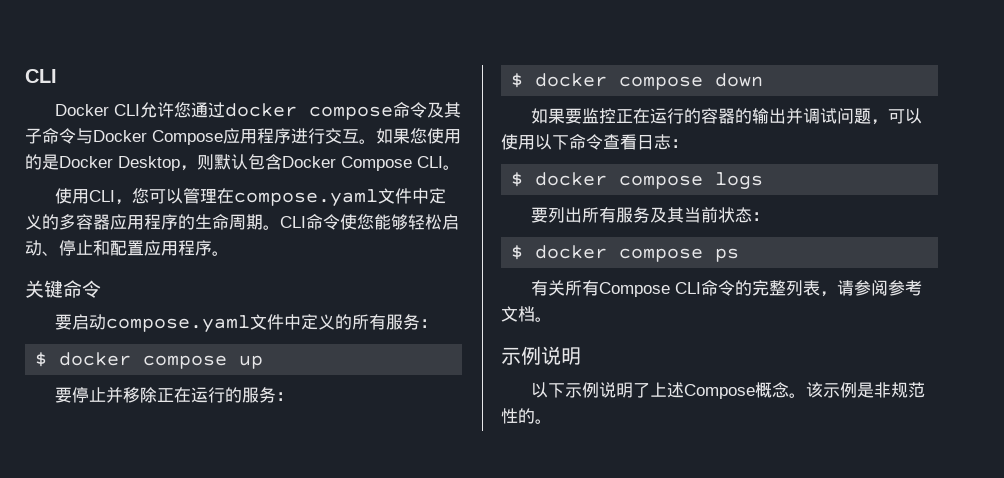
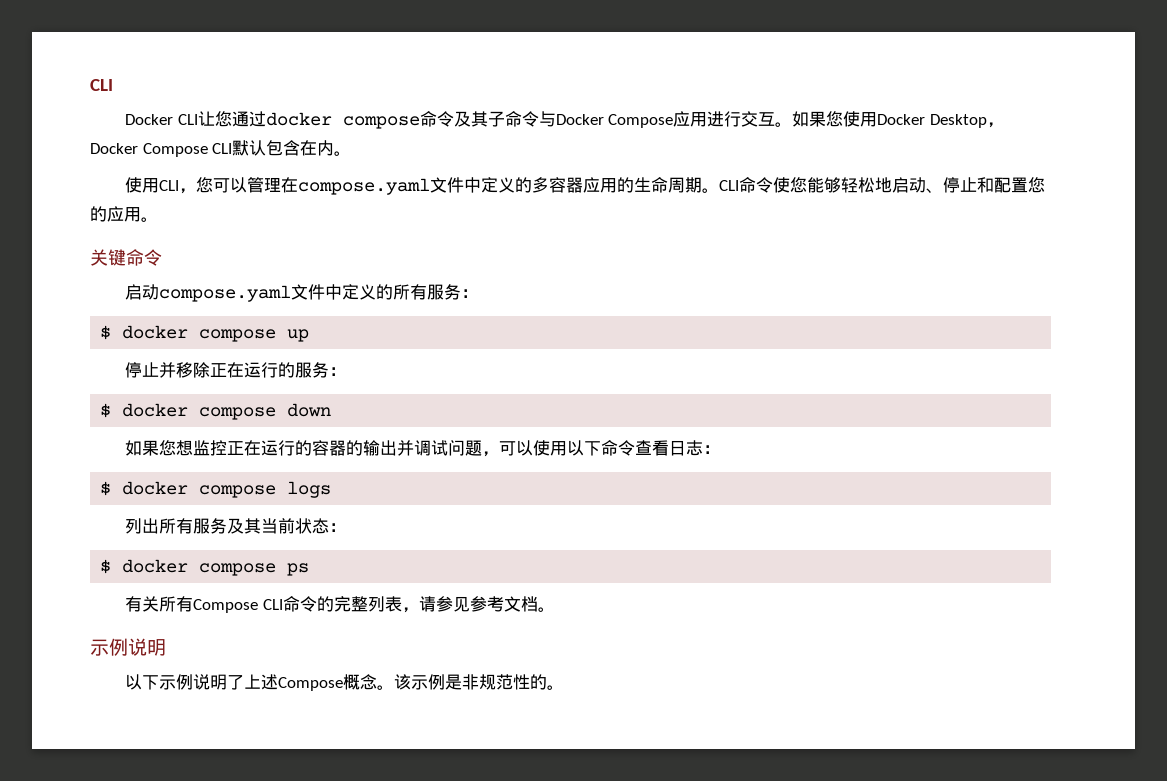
- Docker CLI允许您通过docker compose命令及其子命令与Docker Compose应用程序进行交互。
+ Docker CLI让您通过docker compose命令及其子命令与Docker Compose应用进行交互。
- 如果您使用的是Docker Desktop，则默认包含Docker Compose CLI。
+ 如果您使用Docker Desktop，Docker Compose CLI默认包含在内。
- 使用CLI，您可以管理在compose.yaml文件中定义的多容器应用程序的生命周期。
+ 使用CLI，您可以管理在compose.yaml文件中定义的多容器应用的生命周期。
- CLI命令使您能够轻松启动、停止和配置应用程序。
+ CLI命令使您能够轻松地启动、停止和配置您的应用。
- 要启动compose.yaml文件中定义的所有服务：
+ 启动compose.yaml文件中定义的所有服务：
- 要停止并移除正在运行的服务：
+ 停止并移除正在运行的服务：
- 如果要监控正在运行的容器的输出并调试问题，可以使用以下命令查看日志：
+ 如果您想监控正在运行的容器的输出并调试问题，可以使用以下命令查看日志：
- 要列出所有服务及其当前状态：
+ 列出所有服务及其当前状态：
- 有关所有Compose CLI命令的完整列表，请参阅参考文档。
+ 有关所有Compose CLI命令的完整列表，请参见参考文档。

